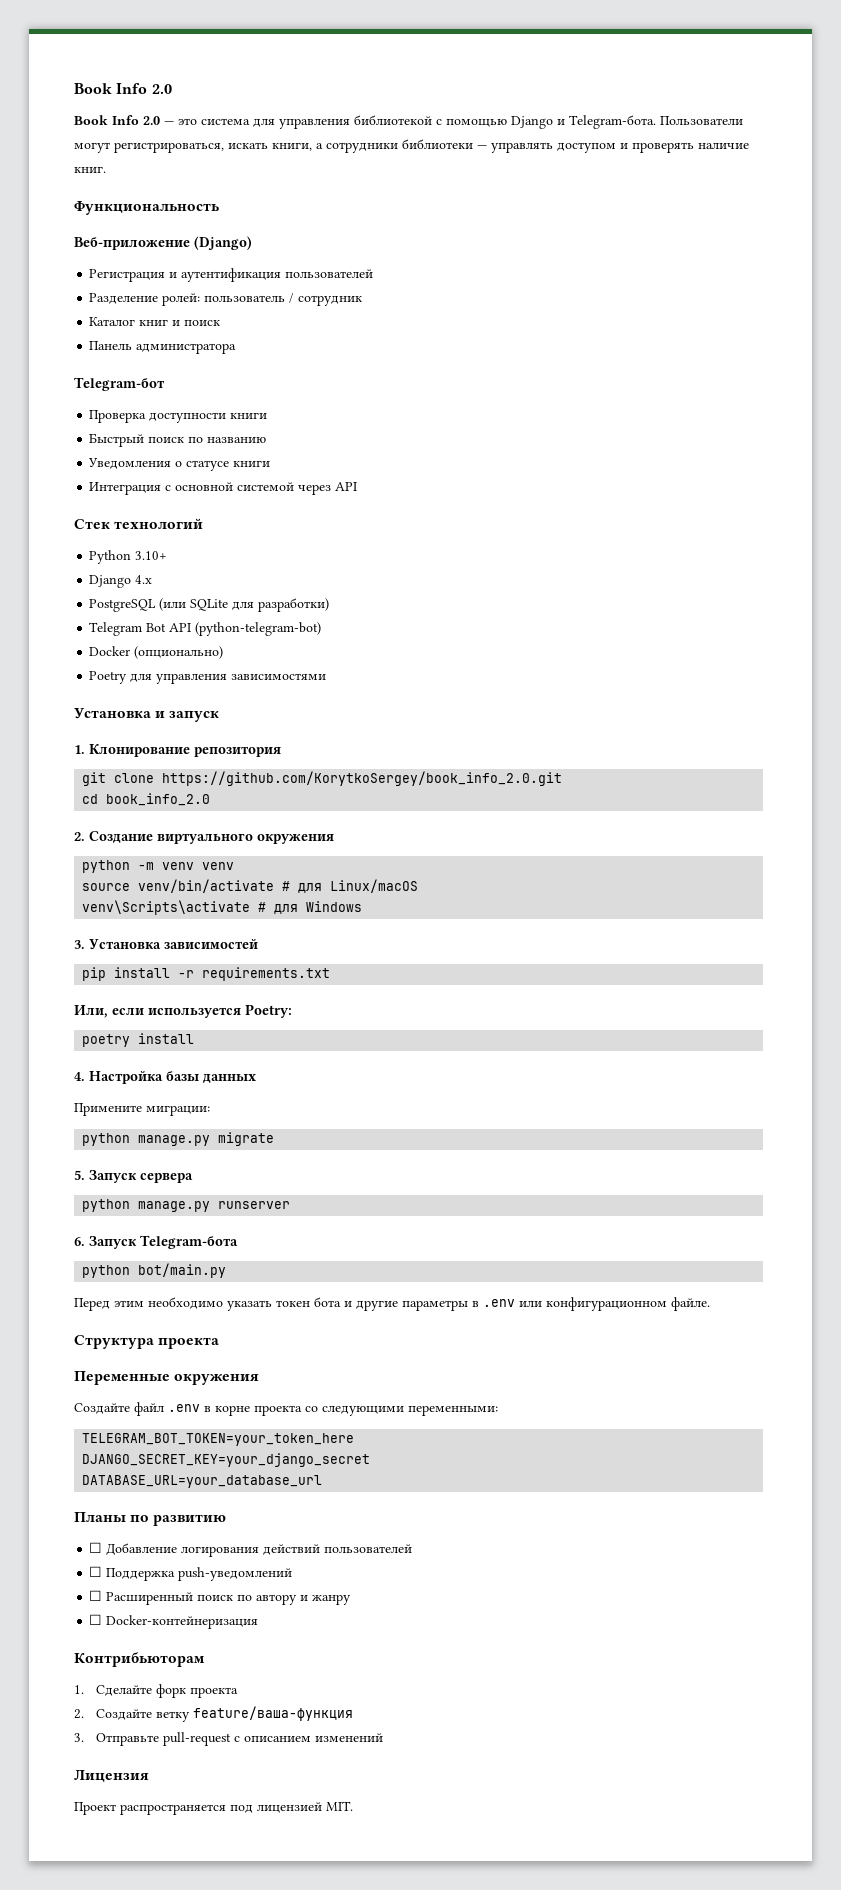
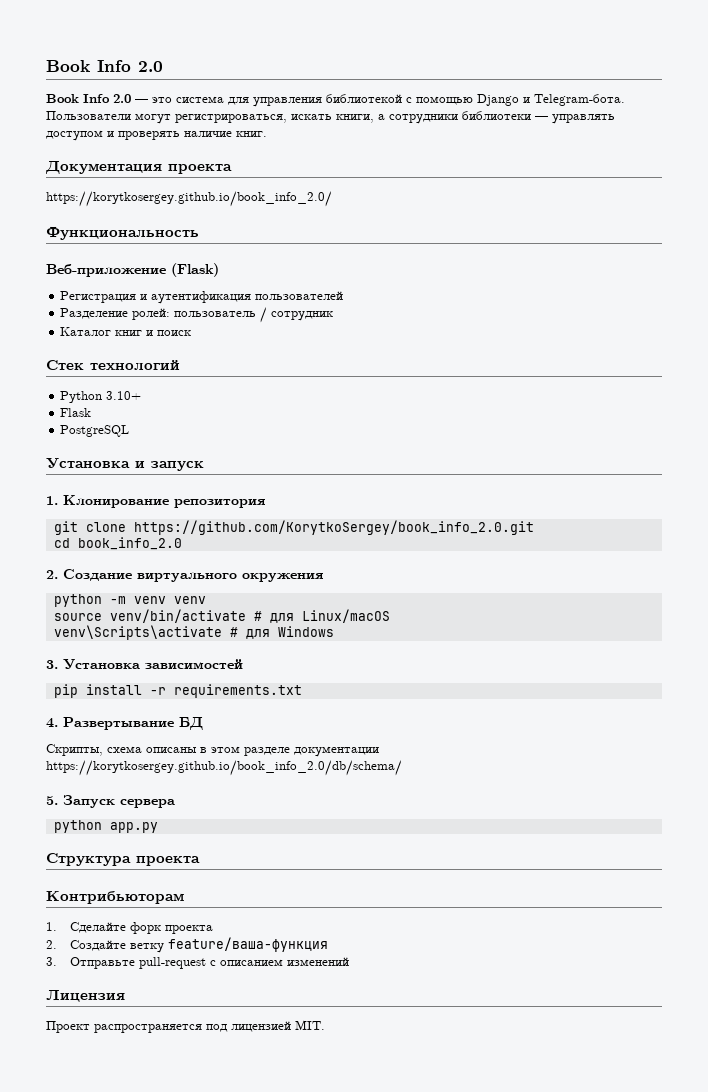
+ Документация проекта
+ https://korytkosergey.github.io/book_info_2.0/
- Веб-приложение (Django)
+ Веб-приложение (Flask)
- Панель администратора
- Telegram-бот
- Проверка доступности книги
- Быстрый поиск по названию
- Уведомления о статусе книги
- Интеграция с основной системой через API
- Django 4.x
+ Flask
- PostgreSQL (или SQLite для разработки)
- Telegram Bot API (python-telegram-bot)
- Docker (опционально)
- Poetry для управления зависимостями
+ PostgreSQL
- Или, если используется Poetry:
- poetry install
- 4. Настройка базы данных
- Примените миграции:
- python manage.py migrate
+ 4. Развертывание БД
+ Скрипты, схема описаны в этом разделе документации https://korytkosergey.github.io/book_info_2.0/db/schema/
  5. Запуск сервера
- python manage.py runserver
- 6. Запуск Telegram-бота
- python bot/main.py
- Перед этим необходимо указать токен бота и другие параметры в .env или конфигурационном файле.
+ python app.py
  Структура проекта
- Переменные окружения
- Создайте файл .env в корне проекта со следующими переменными:
- TELEGRAM_BOT_TOKEN=your_token_here
- DJANGO_SECRET_KEY=your_django_secret
- DATABASE_URL=your_database_url
- Планы по развитию
- ☐ Добавление логирования действий пользователей
- ☐ Поддержка push-уведомлений
- ☐ Расширенный поиск по автору и жанру
- ☐ Docker-контейнеризация

